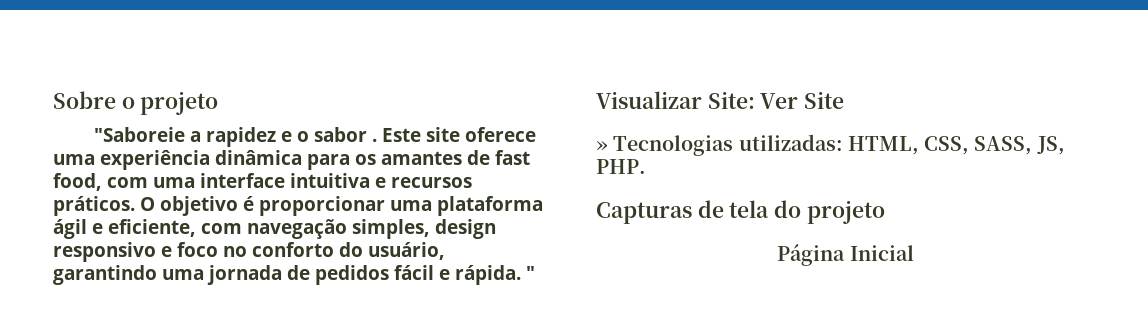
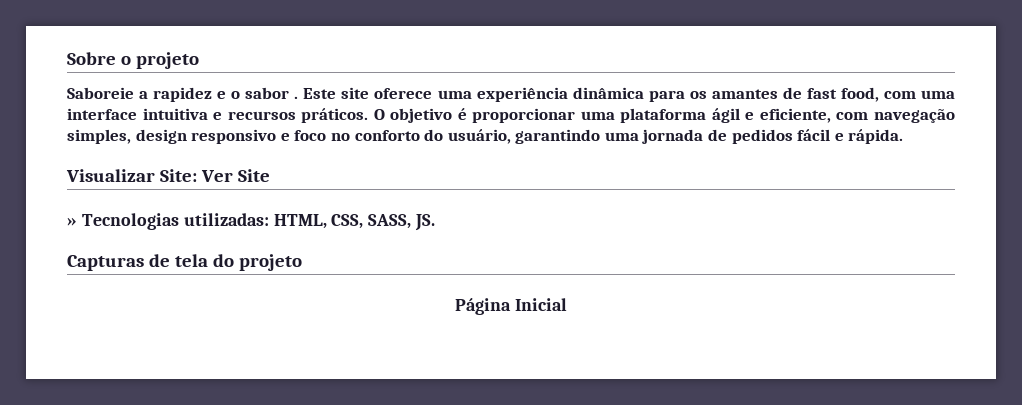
- "Saboreie a rapidez e o sabor .
+ Saboreie a rapidez e o sabor .
- "
- » Tecnologias utilizadas: HTML, CSS, SASS, JS, PHP.
+ » Tecnologias utilizadas: HTML, CSS, SASS, JS.

